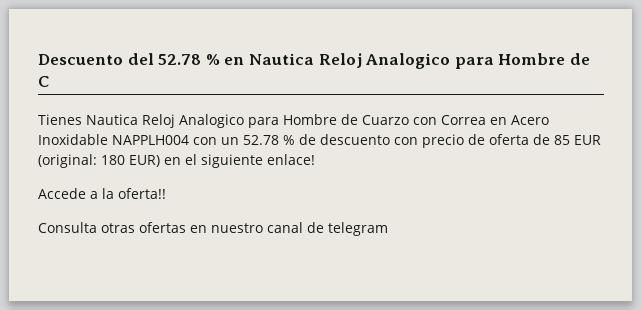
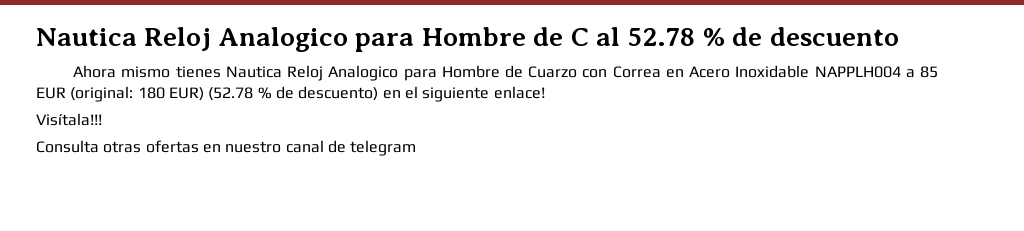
- Descuento del 52.78 % en Nautica Reloj Analogico para Hombre de C
- Tienes Nautica Reloj Analogico para Hombre de Cuarzo con Correa en Acero Inoxidable NAPPLH004 con un 52.78 % de descuento con precio de oferta de 85 EUR (original: 180 EUR) en el siguiente enlace!
+ Nautica Reloj Analogico para Hombre de C al 52.78 % de descuento
+ Ahora mismo tienes Nautica Reloj Analogico para Hombre de Cuarzo con Correa en Acero Inoxidable NAPPLH004 a 85 EUR (original: 180 EUR) (52.78 % de descuento) en el siguiente enlace!
- Accede a la oferta!!
+ Visítala!!!

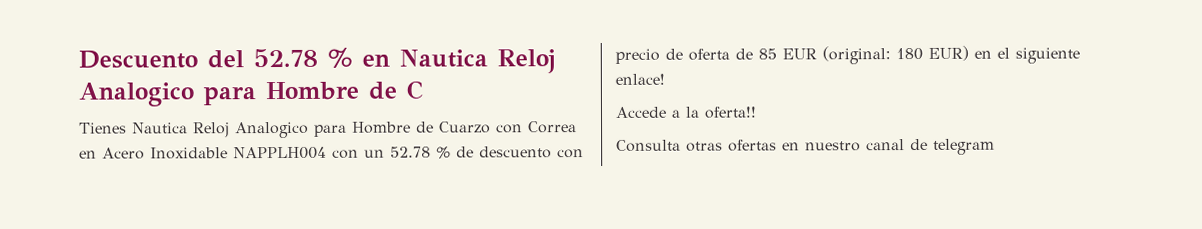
- Nautica Reloj Analogico para Hombre de C al 52.78 % de descuento
- Ahora mismo tienes Nautica Reloj Analogico para Hombre de Cuarzo con Correa en Acero Inoxidable NAPPLH004 a 85 EUR (original: 180 EUR) (52.78 % de descuento) en el siguiente enlace!
+ Descuento del 52.78 % en Nautica Reloj Analogico para Hombre de C
+ Tienes Nautica Reloj Analogico para Hombre de Cuarzo con Correa en Acero Inoxidable NAPPLH004 con un 52.78 % de descuento con precio de oferta de 85 EUR (original: 180 EUR) en el siguiente enlace!
- Visítala!!!
+ Accede a la oferta!!

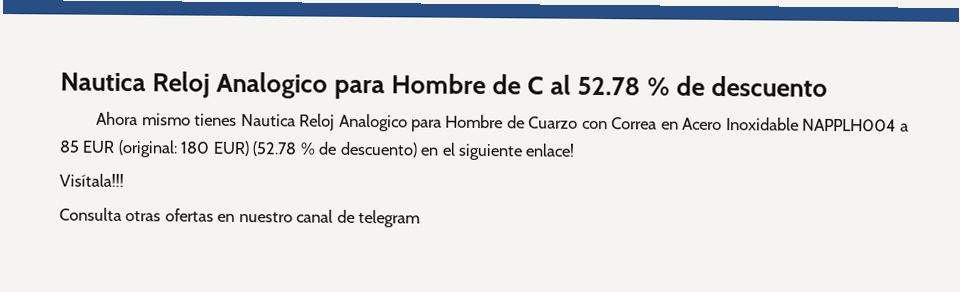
- Descuento del 52.78 % en Nautica Reloj Analogico para Hombre de C
- Tienes Nautica Reloj Analogico para Hombre de Cuarzo con Correa en Acero Inoxidable NAPPLH004 con un 52.78 % de descuento con precio de oferta de 85 EUR (original: 180 EUR) en el siguiente enlace!
+ Nautica Reloj Analogico para Hombre de C al 52.78 % de descuento
+ Ahora mismo tienes Nautica Reloj Analogico para Hombre de Cuarzo con Correa en Acero Inoxidable NAPPLH004 a 85 EUR (original: 180 EUR) (52.78 % de descuento) en el siguiente enlace!
- Accede a la oferta!!
+ Visítala!!!

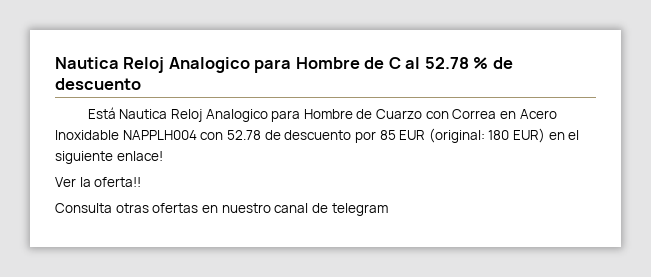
- Ahora mismo tienes Nautica Reloj Analogico para Hombre de Cuarzo con Correa en Acero Inoxidable NAPPLH004 a 85 EUR (original: 180 EUR) (52.78 % de descuento) en el siguiente enlace!
+ Está Nautica Reloj Analogico para Hombre de Cuarzo con Correa en Acero Inoxidable NAPPLH004 con 52.78 de descuento por 85 EUR (original: 180 EUR) en el siguiente enlace!
- Visítala!!!
+ Ver la oferta!!

